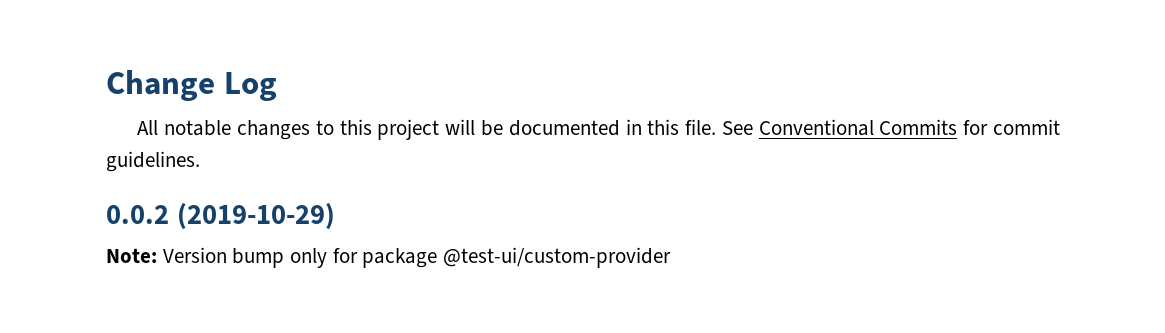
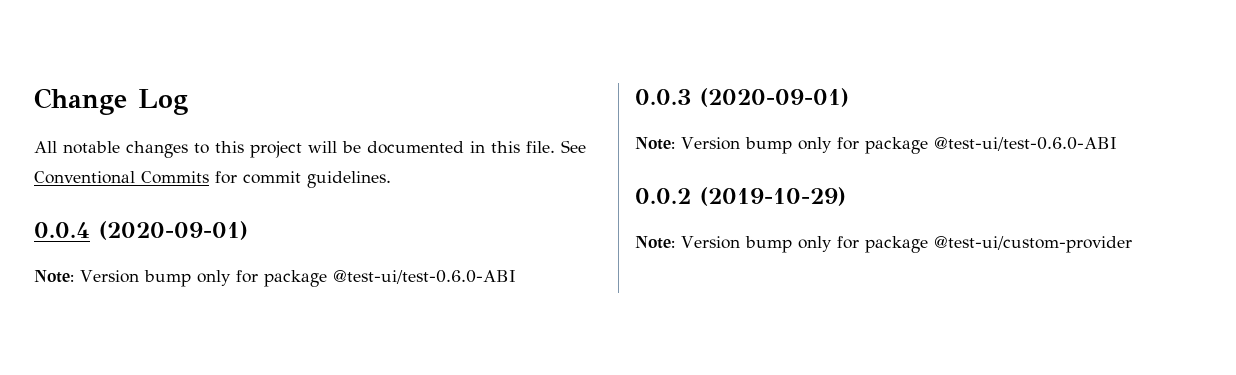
+ 0.0.4 (2020-09-01)
+ Note: Version bump only for package @test-ui/test-0.6.0-ABI
+ 0.0.3 (2020-09-01)
+ Note: Version bump only for package @test-ui/test-0.6.0-ABI

